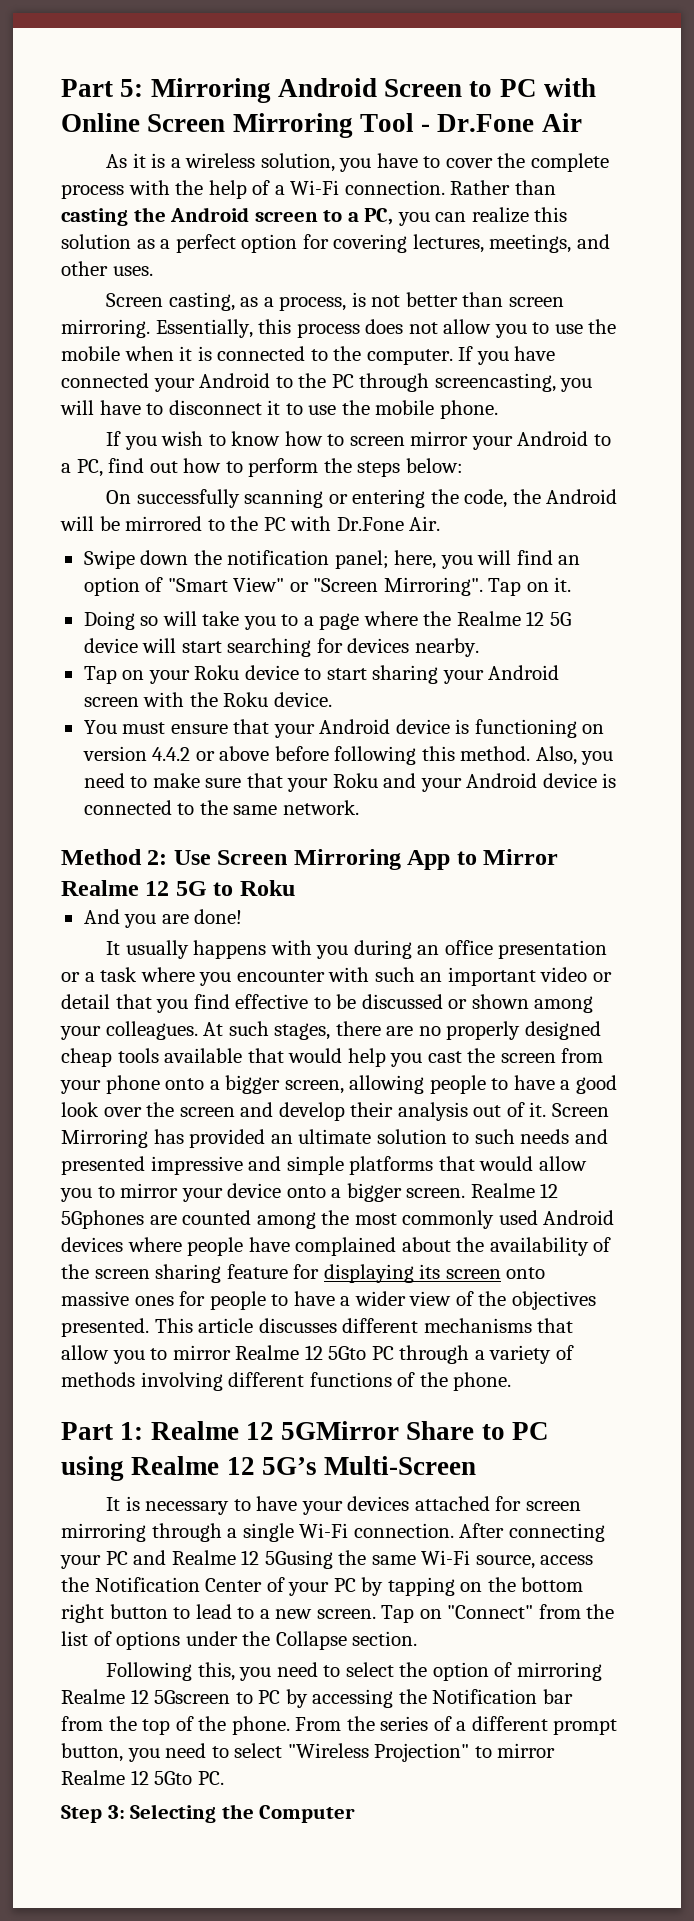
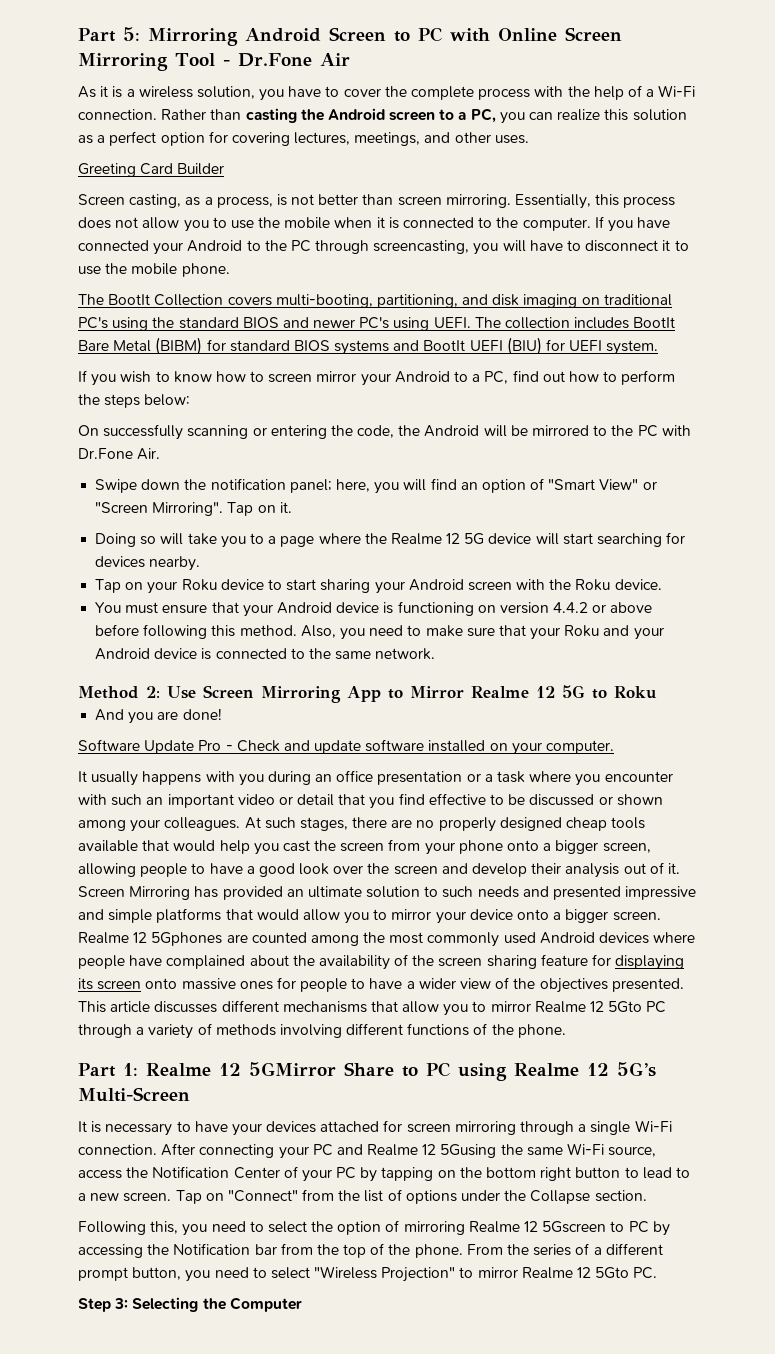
+ Greeting Card Builder
+ The BootIt Collection covers multi-booting, partitioning, and disk imaging on traditional PC's using the standard BIOS and newer PC's using UEFI. The collection includes BootIt Bare Metal (BIBM) for standard BIOS systems and BootIt UEFI (BIU) for UEFI system.
+ Software Update Pro - Check and update software installed on your computer.

